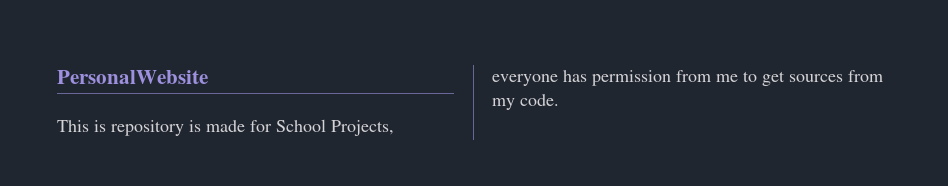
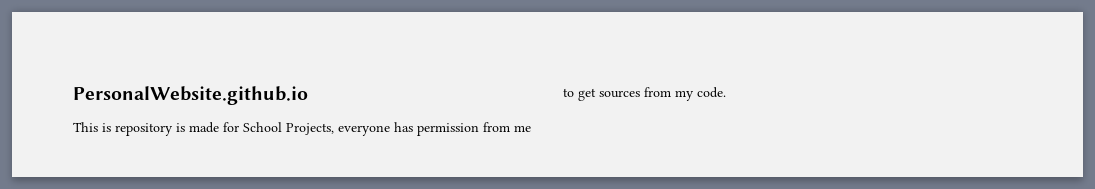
- PersonalWebsite
+ PersonalWebsite.github.io

